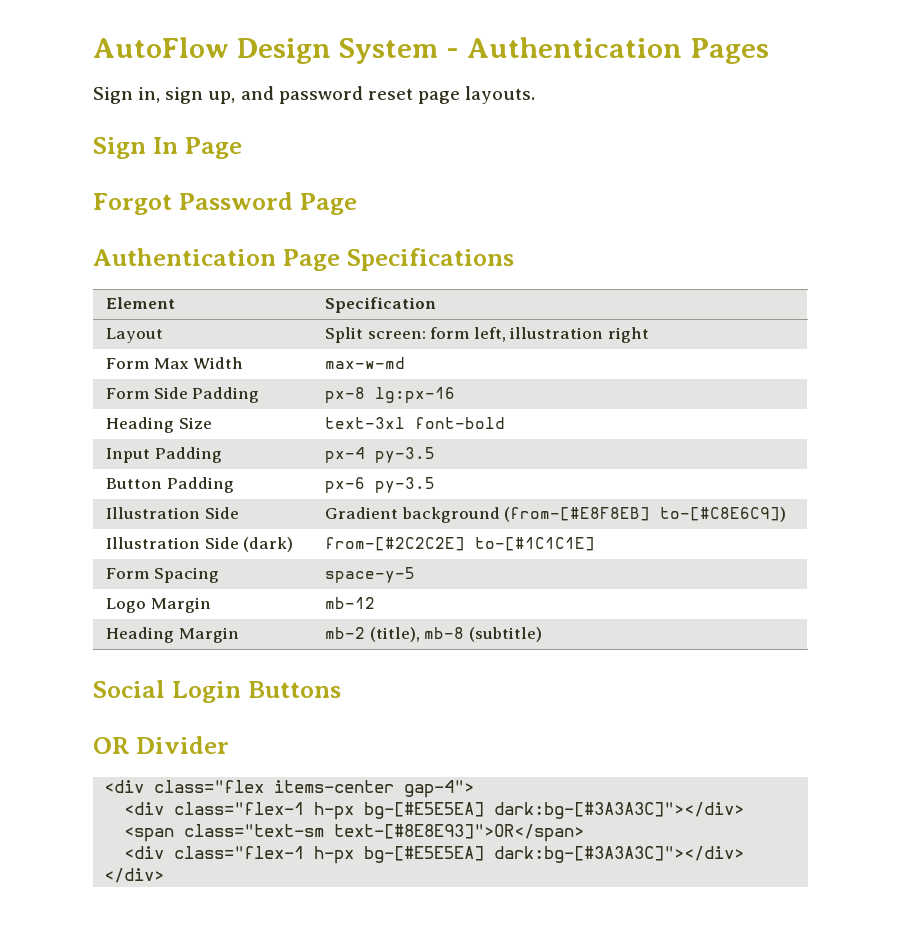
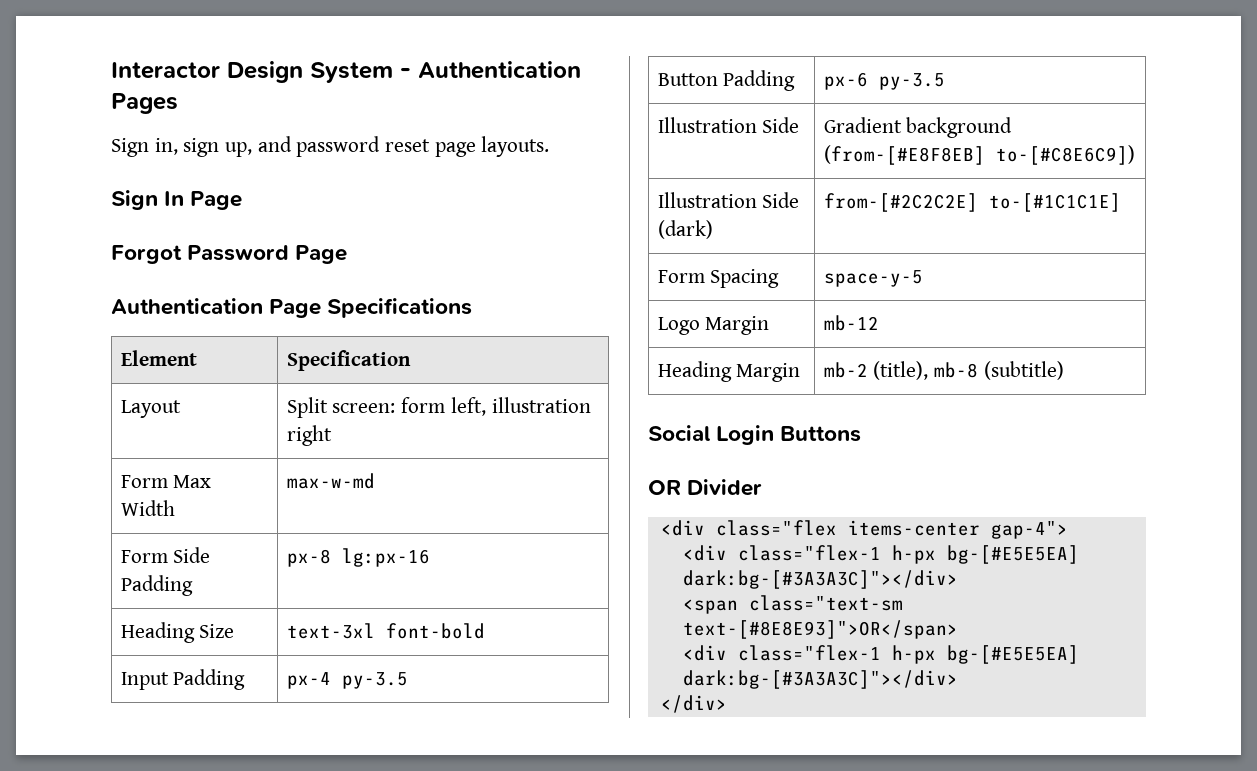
- AutoFlow Design System - Authentication Pages
+ Interactor Design System - Authentication Pages

